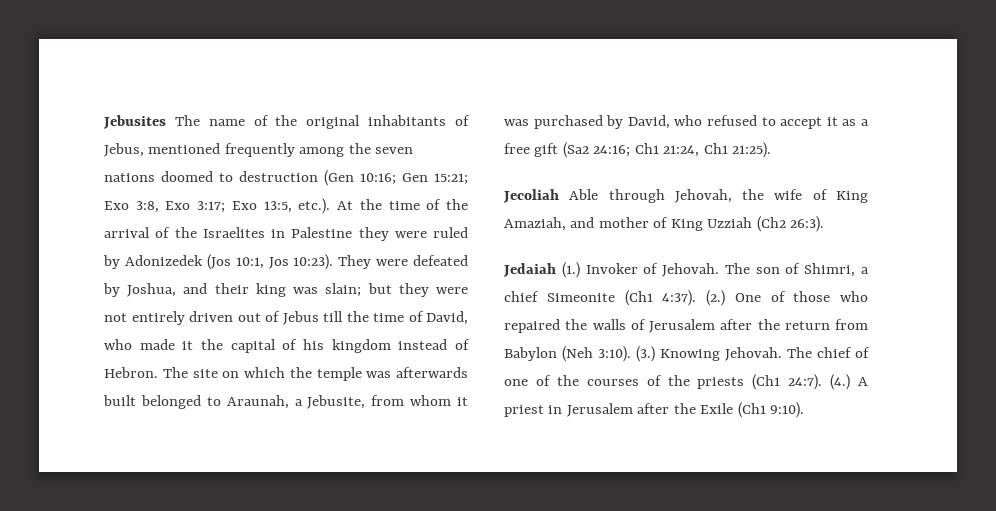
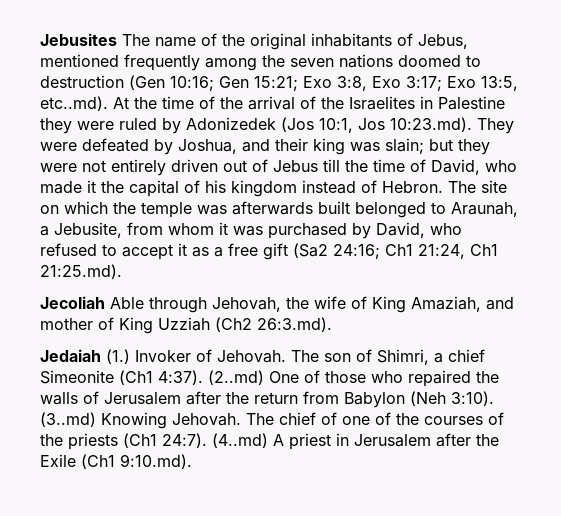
- Exo 13:5, etc.). At the time of the arrival of the Israelites in Palestine they were ruled by Adonizedek (Jos 10:1, Jos 10:23). They were defeated by Joshua, and their king was slain;
+ Exo 13:5, etc..md). At the time of the arrival of the Israelites in Palestine they were ruled by Adonizedek (Jos 10:1, Jos 10:23.md). They were defeated by Joshua, and their king was slain;
- The site on which the temple was afterwards built belonged to Araunah, a Jebusite, from whom it was purchased by David, who refused to accept it as a free gift (Sa2 24:16; Ch1 21:24, Ch1 21:25).
+ The site on which the temple was afterwards built belonged to Araunah, a Jebusite, from whom it was purchased by David, who refused to accept it as a free gift (Sa2 24:16; Ch1 21:24, Ch1 21:25.md).
- Jecoliah Able through Jehovah, the wife of King Amaziah, and mother of King Uzziah (Ch2 26:3).
+ Jecoliah Able through Jehovah, the wife of King Amaziah, and mother of King Uzziah (Ch2 26:3.md).
- (2.) One of those who repaired the walls of Jerusalem after the return from Babylon (Neh 3:10).
+ (2..md) One of those who repaired the walls of Jerusalem after the return from Babylon (Neh 3:10).
- (3.) Knowing Jehovah.
+ (3..md) Knowing Jehovah.
- (4.) A priest in Jerusalem after the Exile (Ch1 9:10).
+ (4..md) A priest in Jerusalem after the Exile (Ch1 9:10.md).

